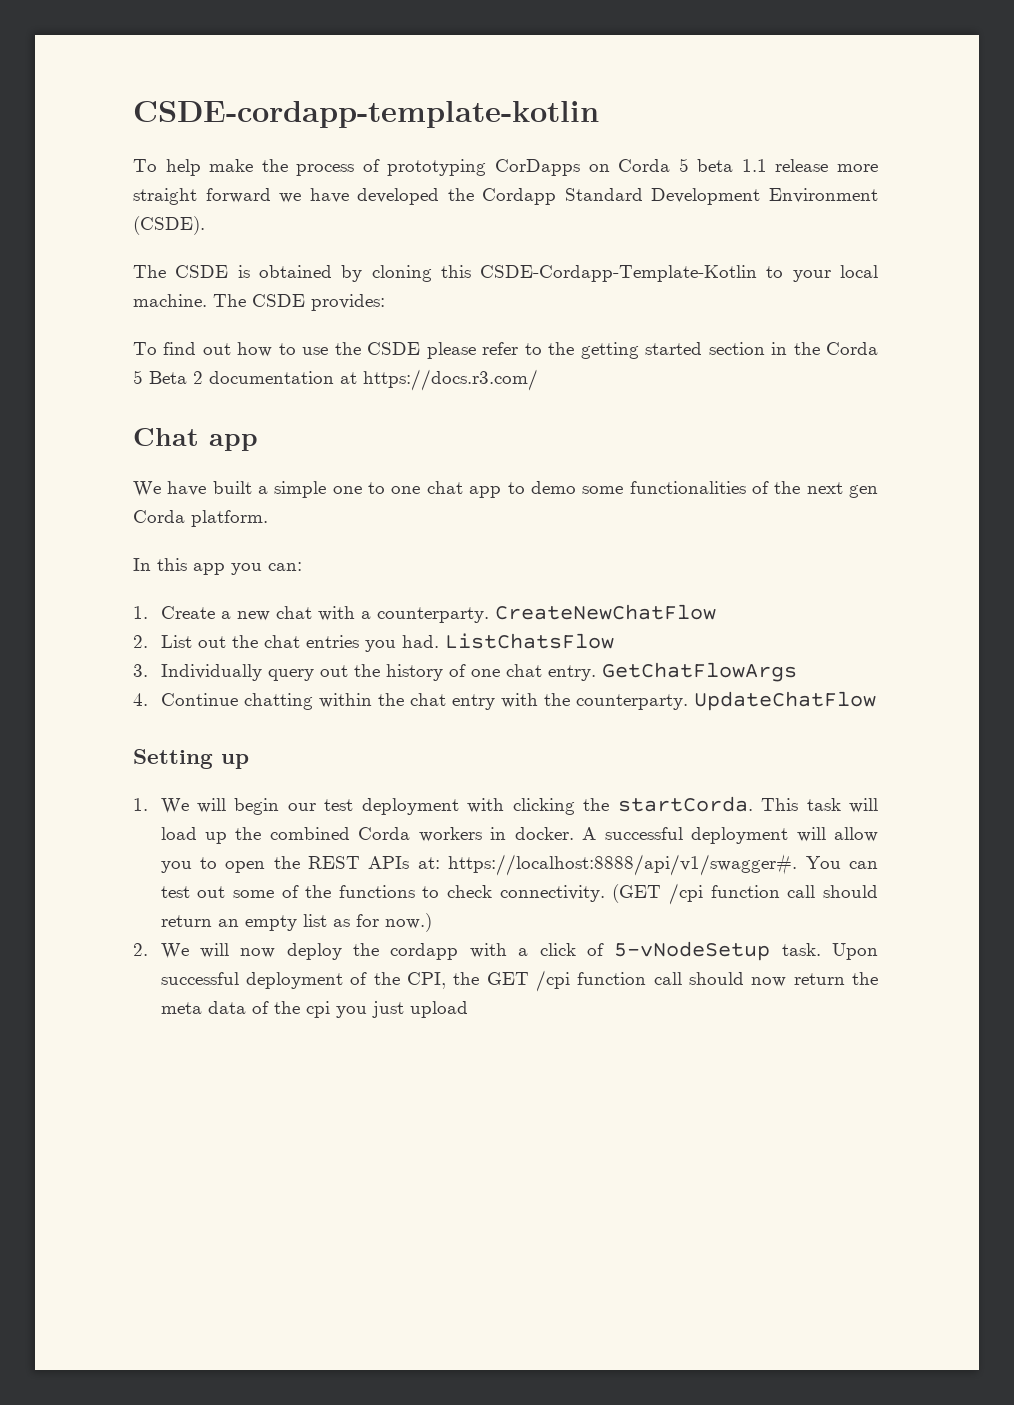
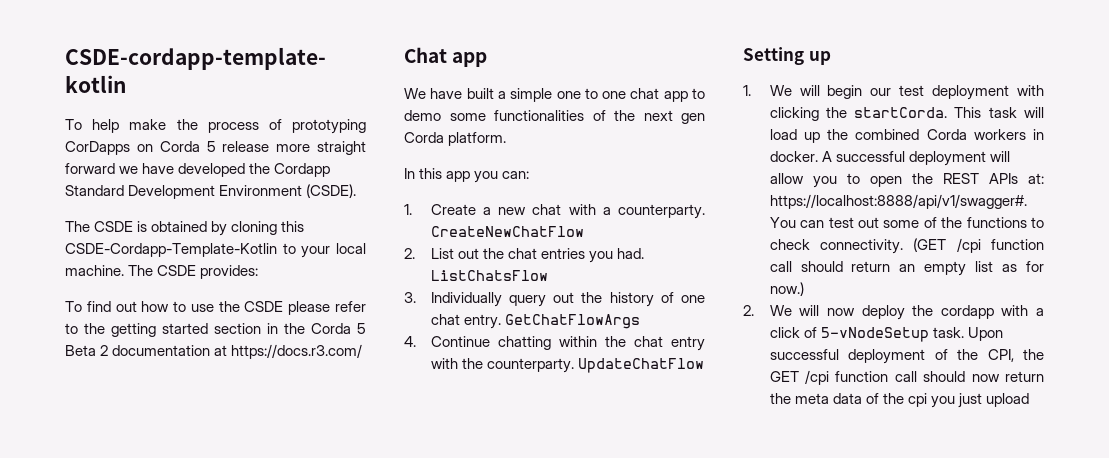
- To help make the process of prototyping CorDapps on Corda 5 beta 1.1 release more straight forward we have developed the Cordapp Standard Development Environment (CSDE).
+ To help make the process of prototyping CorDapps on Corda 5 release more straight forward we have developed the Cordapp Standard Development Environment (CSDE).

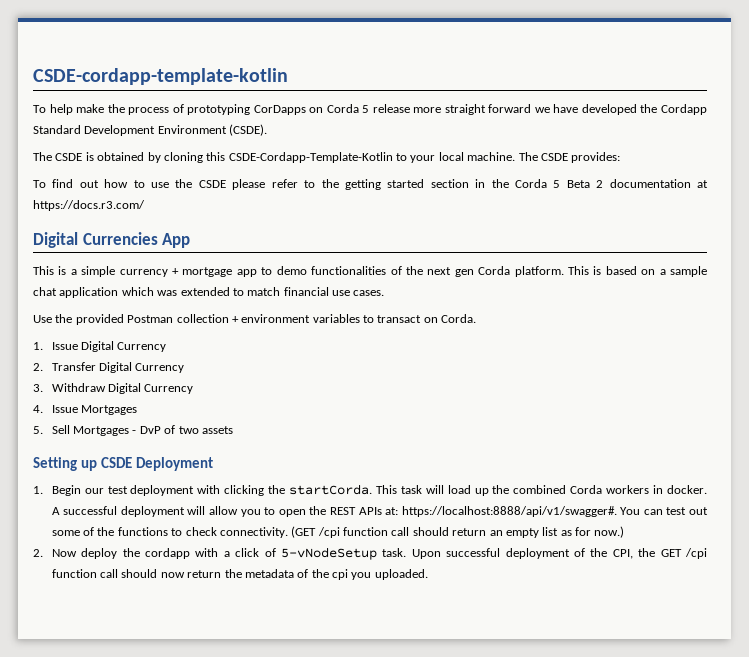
- Chat app
- We have built a simple one to one chat app to demo some functionalities of the next gen Corda platform.
- In this app you can:
- 1. Create a new chat with a counterparty. CreateNewChatFlow
- 2. List out the chat entries you had. ListChatsFlow
- 3. Individually query out the history of one chat entry. GetChatFlowArgs
- 4. Continue chatting within the chat entry with the counterparty. UpdateChatFlow
+ Digital Currencies App
+ This is a simple currency + mortgage app to demo functionalities of the next gen Corda platform. This is based on a sample chat application which was extended to match financial use cases.
+ Use the provided Postman collection + environment variables to transact on Corda.
+ 1. Issue Digital Currency
+ 2. Transfer Digital Currency
+ 3. Withdraw Digital Currency
+ 4. Issue Mortgages
+ 5. Sell Mortgages - DvP of two assets
- Setting up
- 1. We will begin our test deployment with clicking the startCorda.
+ Setting up CSDE Deployment
+ 1. Begin our test deployment with clicking the startCorda.
- 2. We will now deploy the cordapp with a click of 5-vNodeSetup task.
+ 2. Now deploy the cordapp with a click of 5-vNodeSetup task.
- Upon successful deployment of the CPI, the GET /cpi function call should now return the meta data of the cpi you just upload
+ Upon successful deployment of the CPI, the GET /cpi function call should now return the metadata of the cpi you uploaded.

